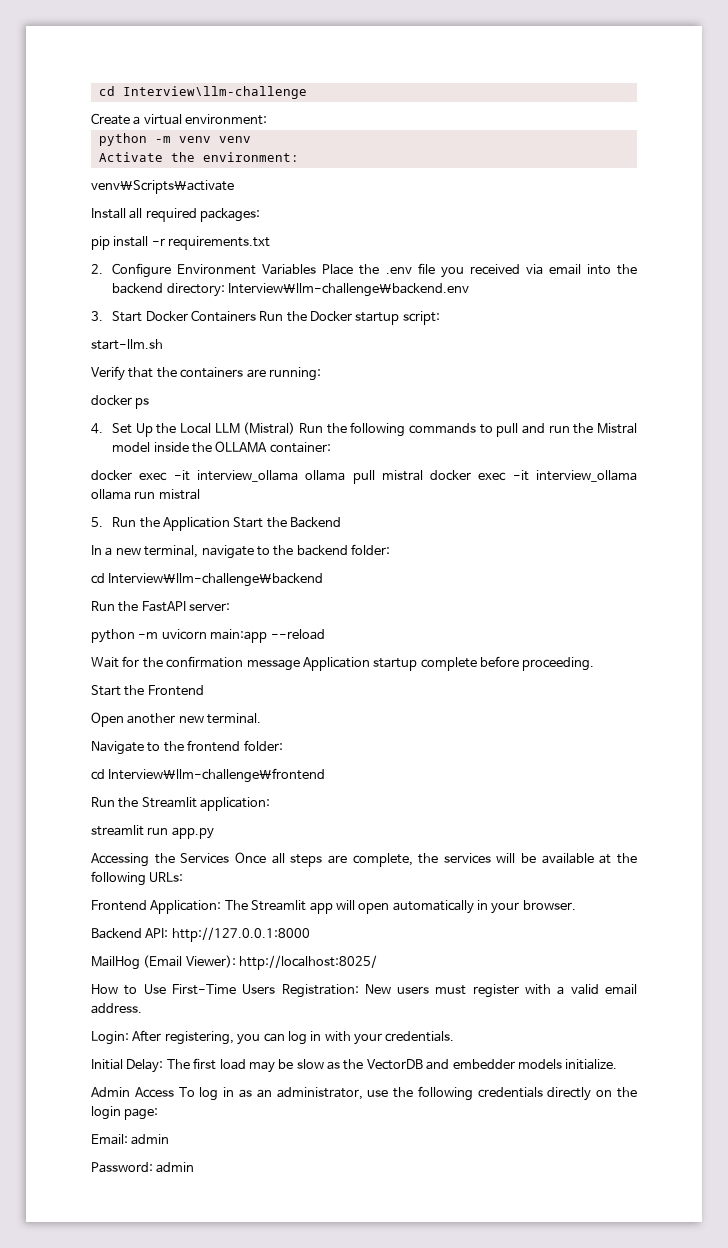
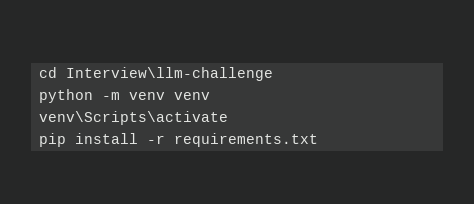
- Create a virtual environment:
- Activate the environment:
  venv\Scripts\activate
- Install all required packages:
  pip install -r requirements.txt
- 2. Configure Environment Variables Place the .env file you received via email into the backend directory: Interview\llm-challenge\backend.env
- 3. Start Docker Containers Run the Docker startup script:
- start-llm.sh
- Verify that the containers are running:
- docker ps
- 4. Set Up the Local LLM (Mistral) Run the following commands to pull and run the Mistral model inside the OLLAMA container:
- docker exec -it interview_ollama ollama pull mistral docker exec -it interview_ollama ollama run mistral
- 5. Run the Application Start the Backend
- In a new terminal, navigate to the backend folder:
- cd Interview\llm-challenge\backend
- Run the FastAPI server:
- python -m uvicorn main:app --reload
- Wait for the confirmation message Application startup complete before proceeding.
- Start the Frontend
- Open another new terminal.
- Navigate to the frontend folder:
- cd Interview\llm-challenge\frontend
- Run the Streamlit application:
- streamlit run app.py
- Accessing the Services Once all steps are complete, the services will be available at the following URLs:
- Frontend Application: The Streamlit app will open automatically in your browser.
- Backend API: http://127.0.0.1:8000
- MailHog (Email Viewer): http://localhost:8025/
- How to Use First-Time Users Registration: New users must register with a valid email address.
- Login: After registering, you can log in with your credentials.
- Initial Delay: The first load may be slow as the VectorDB and embedder models initialize.
- Admin Access To log in as an administrator, use the following credentials directly on the login page:
- Email: admin
- Password: admin

